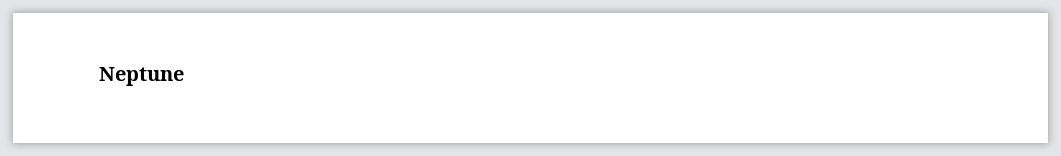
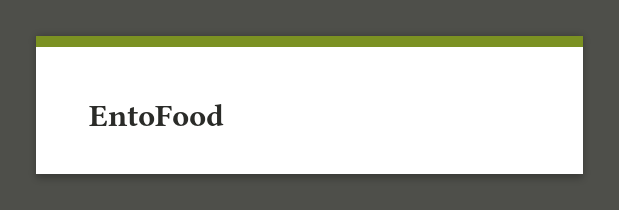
- Neptune
+ EntoFood

